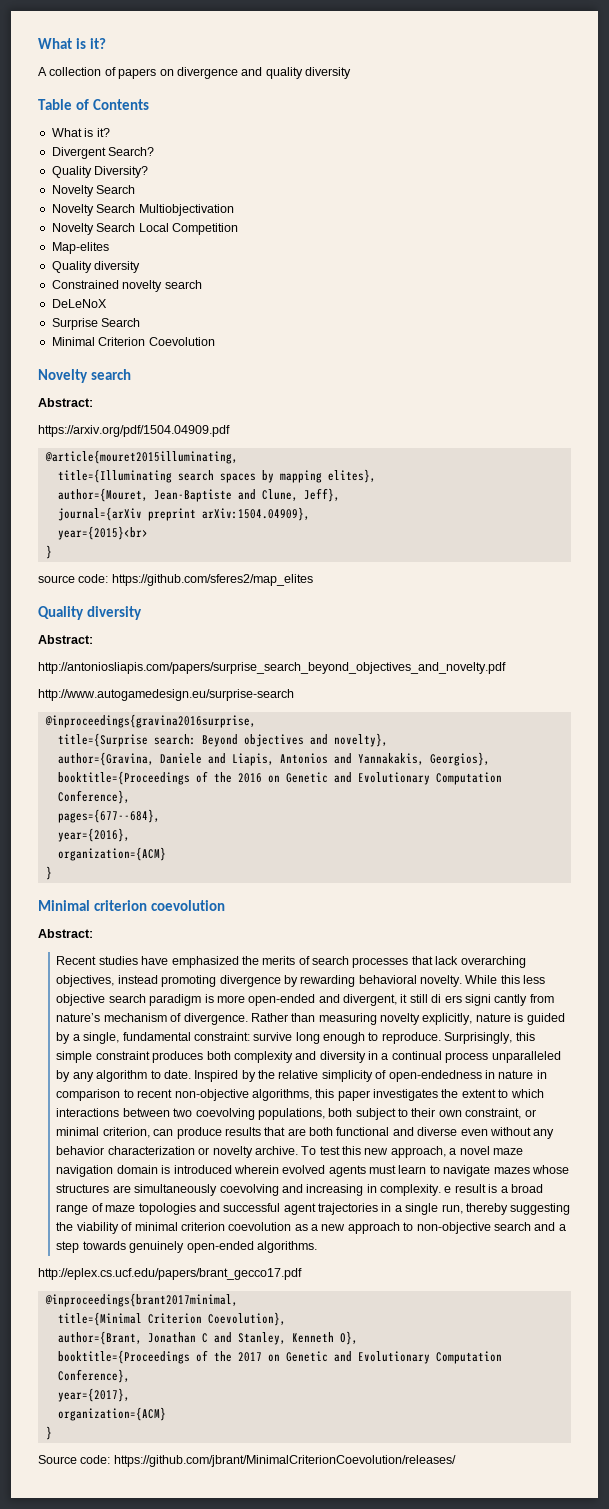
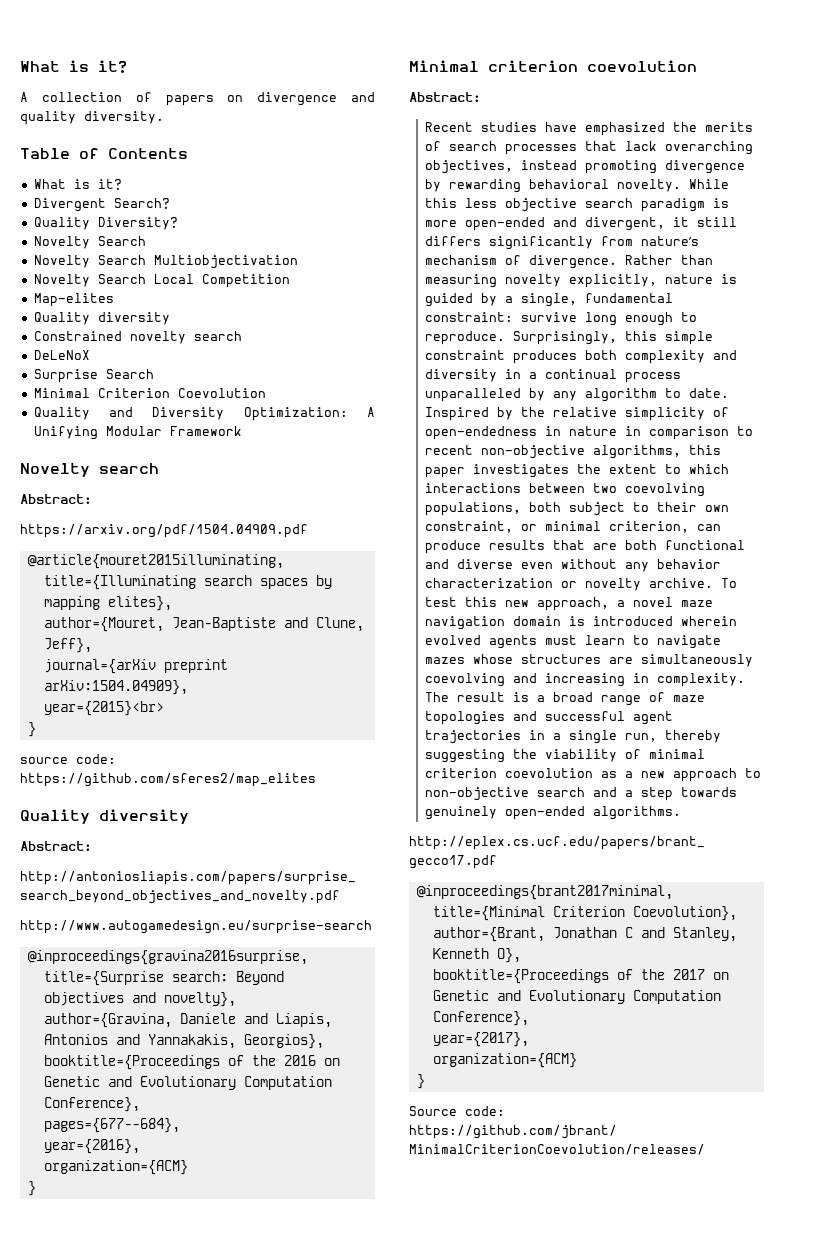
- A collection of papers on divergence and quality diversity
+ A collection of papers on divergence and quality diversity.
+ Quality and Diversity Optimization: A Unifying Modular Framework
- While this less objective search paradigm is more open-ended and divergent, it still di ers signi cantly from nature’s mechanism of divergence.
+ While this less objective search paradigm is more open-ended and divergent, it still differs significantly from nature’s mechanism of divergence.
- To test this new approach, a novel maze navigation domain is introduced wherein evolved agents must learn to navigate mazes whose structures are simultaneously coevolving and increasing in complexity. e result is a broad range of maze topologies and successful agent trajectories in a single run, thereby suggesting the viability of minimal criterion coevolution as a new approach to non-objective search and a step towards genuinely open-ended algorithms.
+ To test this new approach, a novel maze navigation domain is introduced wherein evolved agents must learn to navigate mazes whose structures are simultaneously coevolving and increasing in complexity. The result is a broad range of maze topologies and successful agent trajectories in a single run, thereby suggesting the viability of minimal criterion coevolution as a new approach to non-objective search and a step towards genuinely open-ended algorithms.

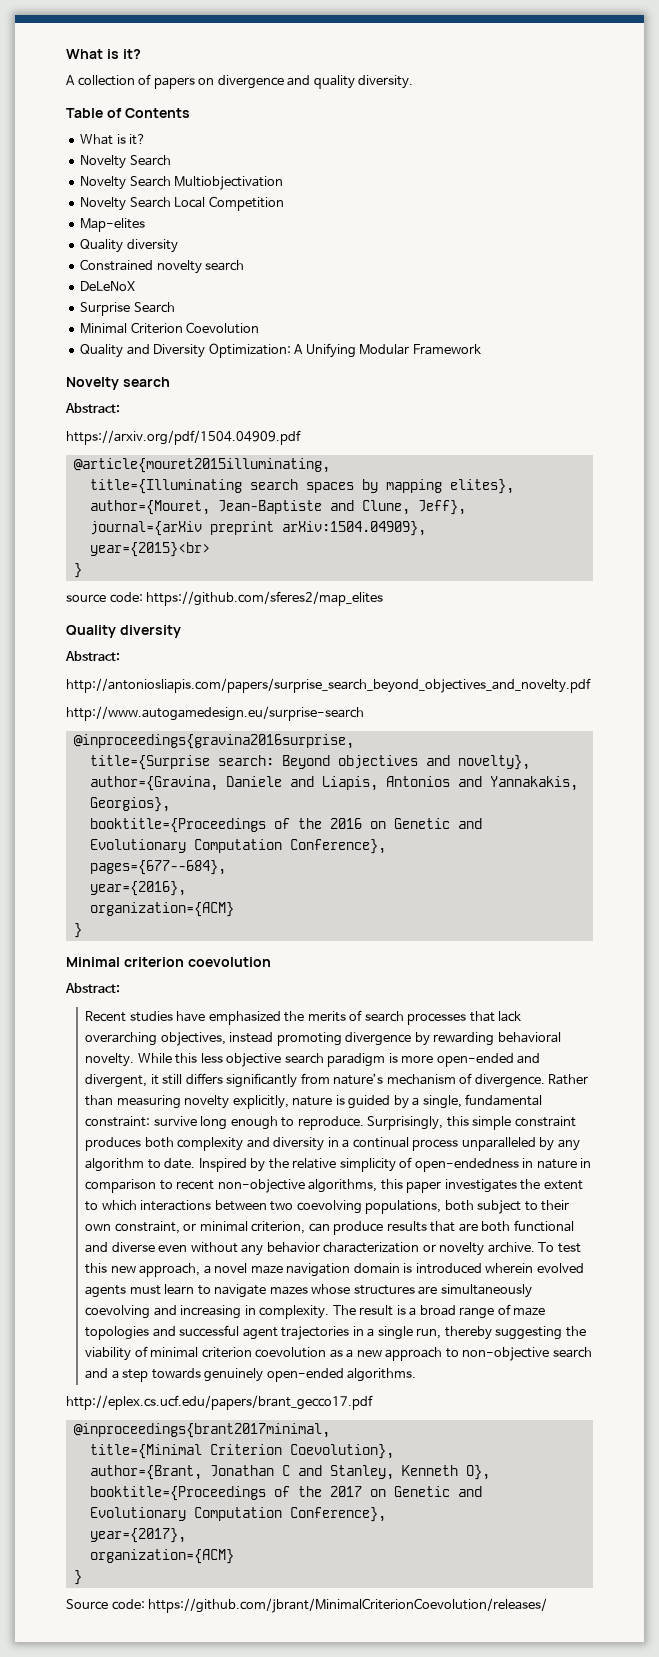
- Divergent Search?
- Quality Diversity?

